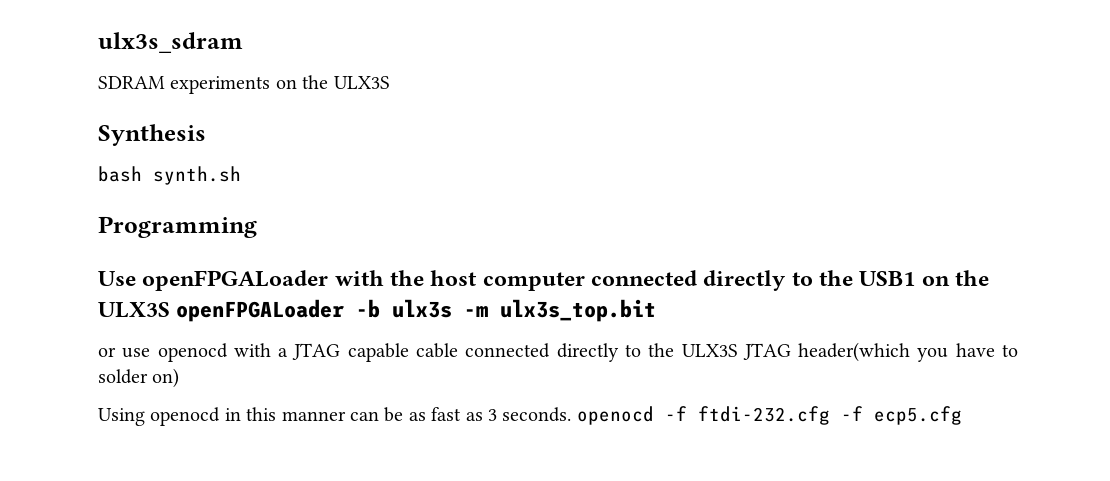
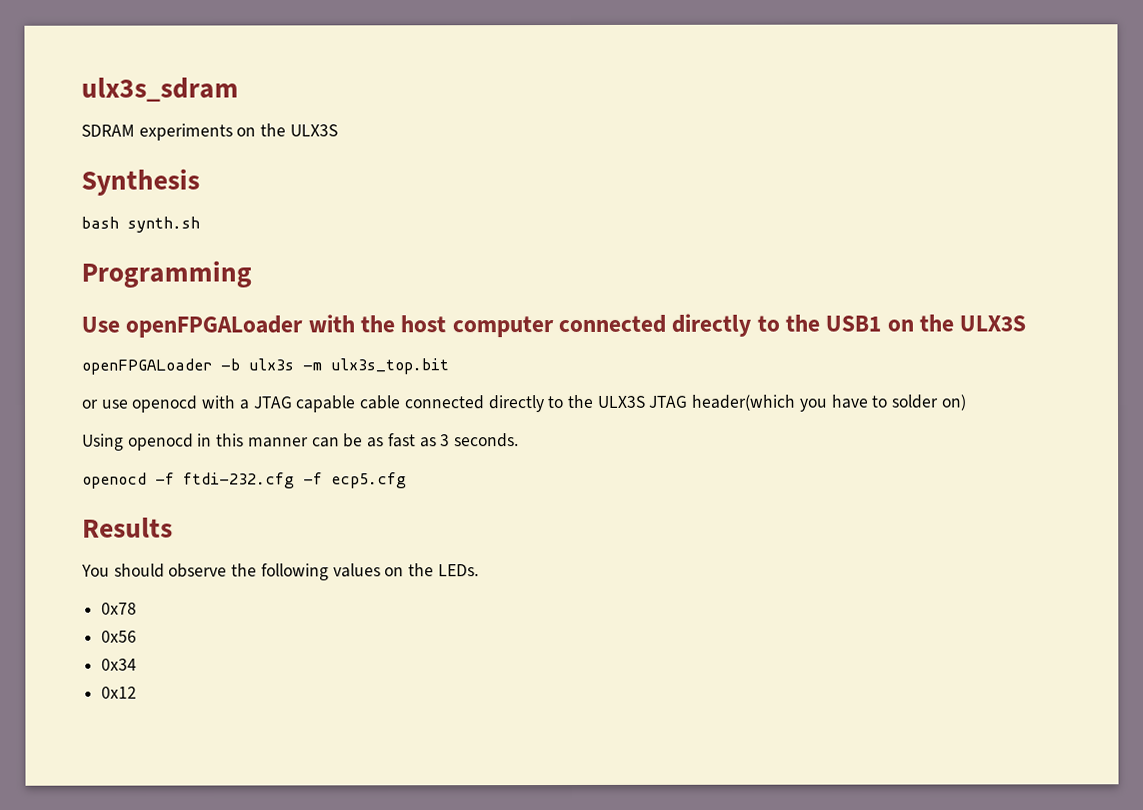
- Use openFPGALoader with the host computer connected directly to the USB1 on the ULX3S openFPGALoader -b ulx3s -m ulx3s_top.bit
+ Use openFPGALoader with the host computer connected directly to the USB1 on the ULX3S
+ openFPGALoader -b ulx3s -m ulx3s_top.bit
- Using openocd in this manner can be as fast as 3 seconds. openocd -f ftdi-232.cfg -f ecp5.cfg
+ Using openocd in this manner can be as fast as 3 seconds.
+ openocd -f ftdi-232.cfg -f ecp5.cfg
+ Results
+ You should observe the following values on the LEDs.
+ 0x78
+ 0x56
+ 0x34
+ 0x12

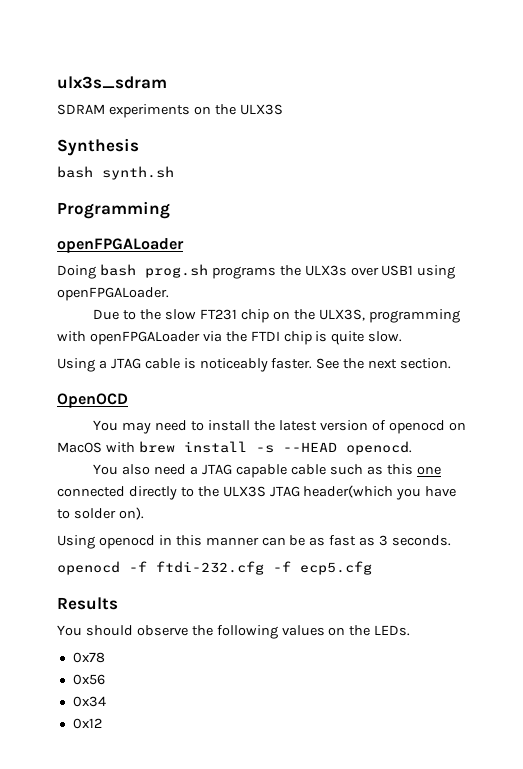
  Programming
- Use openFPGALoader with the host computer connected directly to the USB1 on the ULX3S
- openFPGALoader -b ulx3s -m ulx3s_top.bit
- or use openocd with a JTAG capable cable connected directly to the ULX3S JTAG header(which you have to solder on)
+ openFPGALoader
+ Doing bash prog.sh programs the ULX3s over USB1 using openFPGALoader.
+ Due to the slow FT231 chip on the ULX3S, programming with openFPGALoader via the FTDI chip is quite slow.
+ Using a JTAG cable is noticeably faster. See the next section.
+ OpenOCD
+ You may need to install the latest version of openocd on MacOS with brew install -s --HEAD openocd.
+ You also need a JTAG capable cable such as this one connected directly to the ULX3S JTAG header(which you have to solder on).

